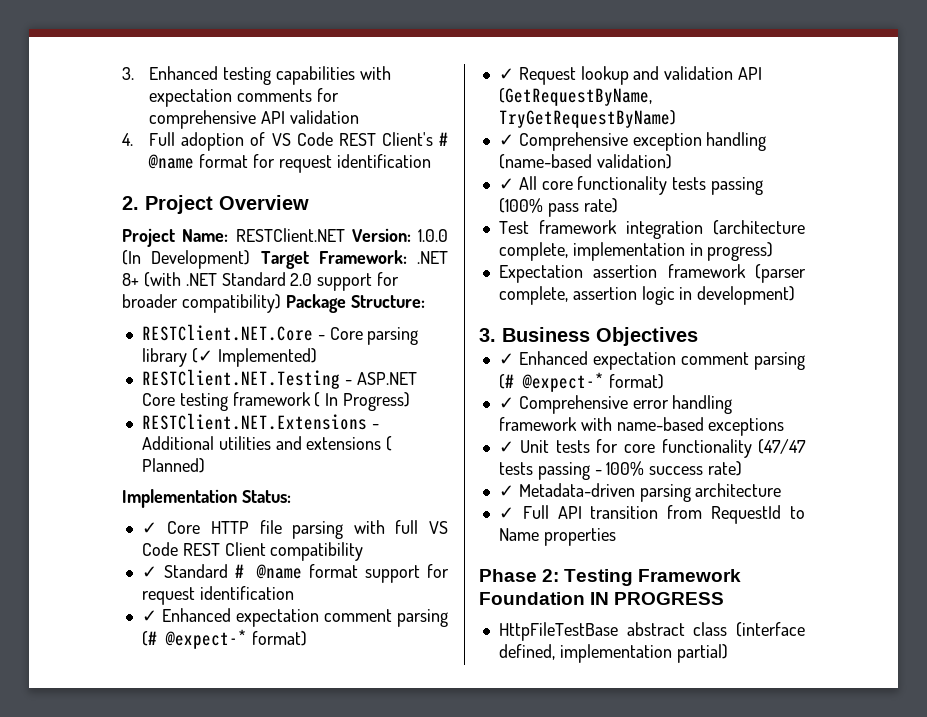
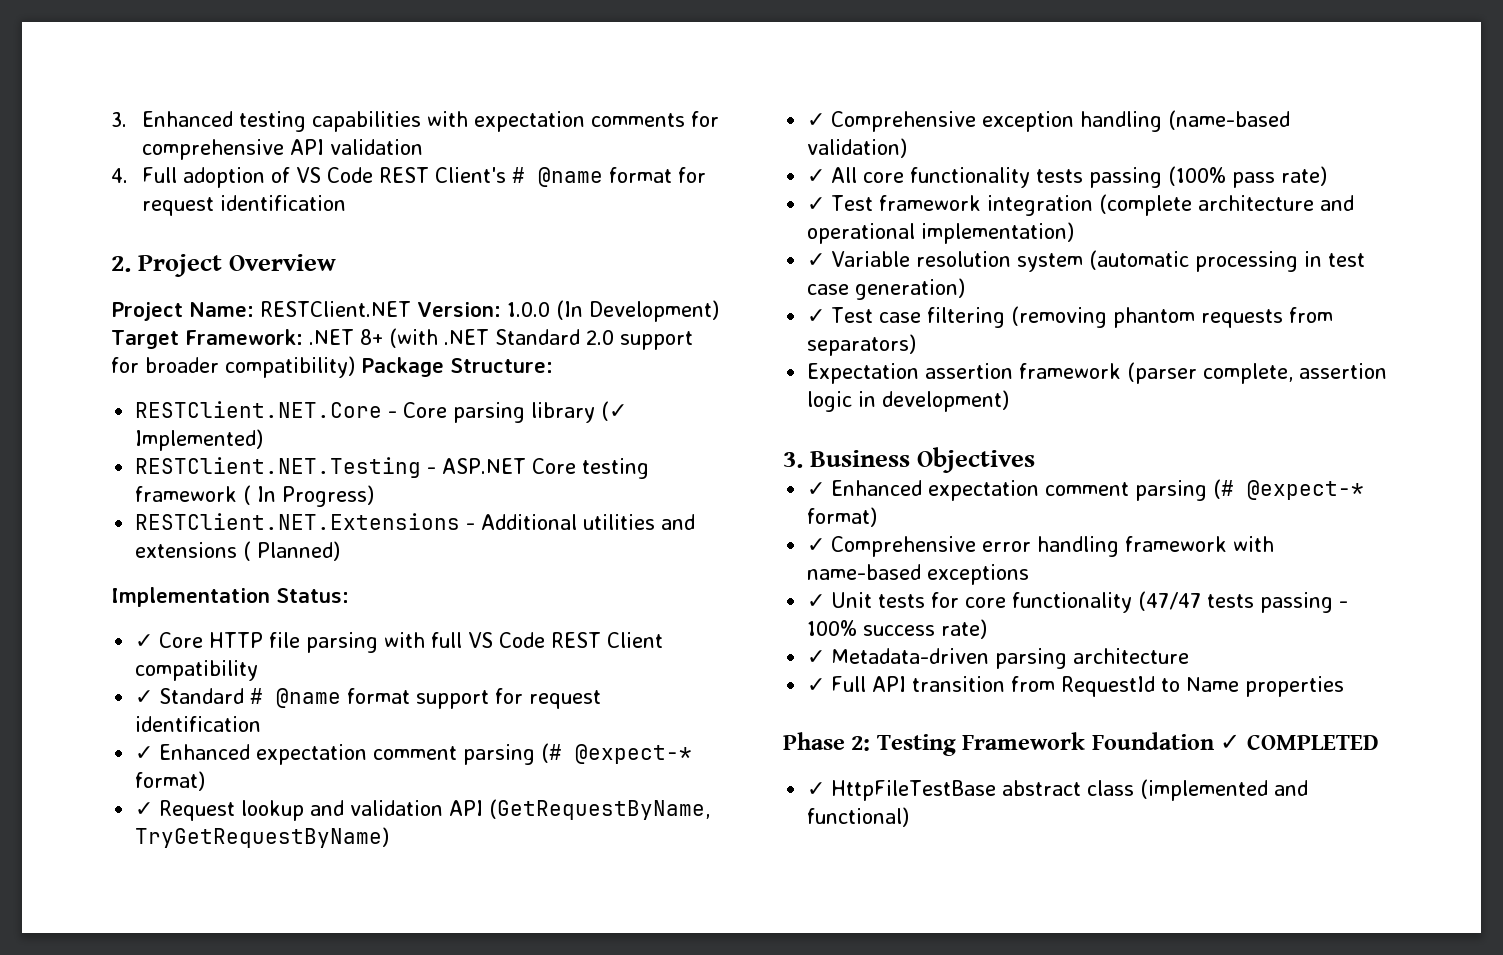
- Test framework integration (architecture complete, implementation in progress)
+ ✓ Test framework integration (complete architecture and operational implementation)
+ ✓ Variable resolution system (automatic processing in test case generation)
+ ✓ Test case filtering (removing phantom requests from separators)
- Phase 2: Testing Framework Foundation IN PROGRESS
- HttpFileTestBase abstract class (interface defined, implementation partial)
+ Phase 2: Testing Framework Foundation ✓ COMPLETED
+ ✓ HttpFileTestBase abstract class (implemented and functional)

